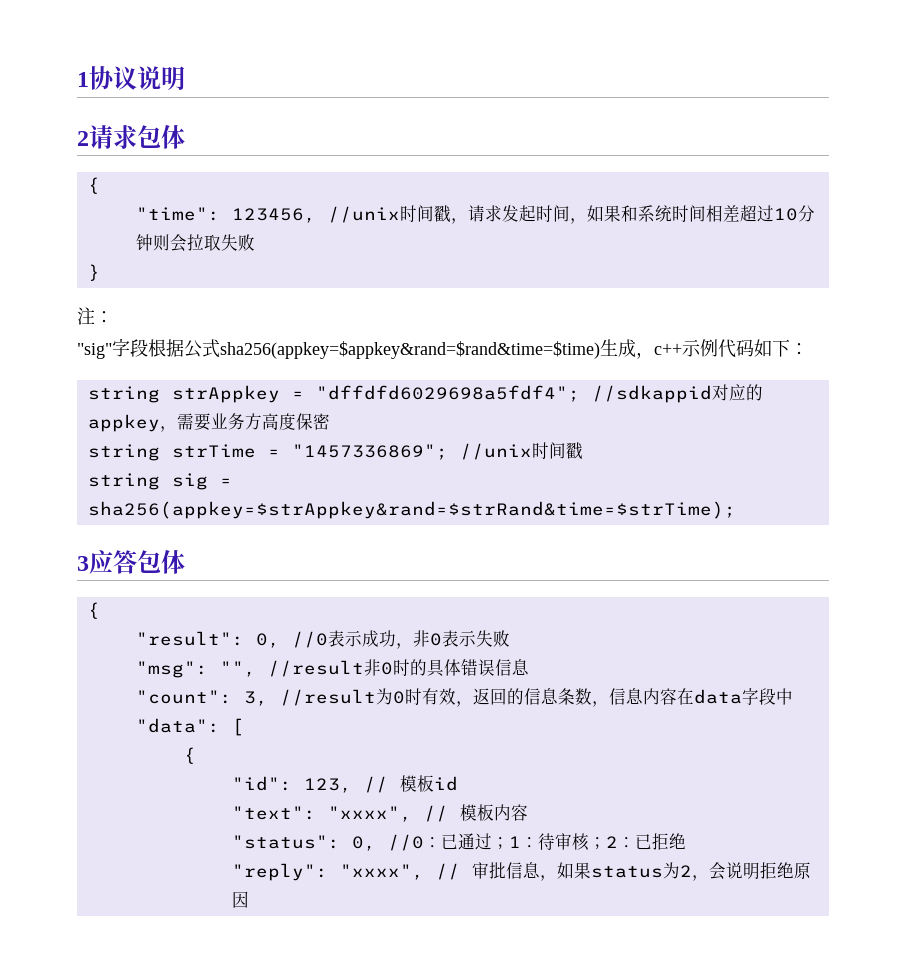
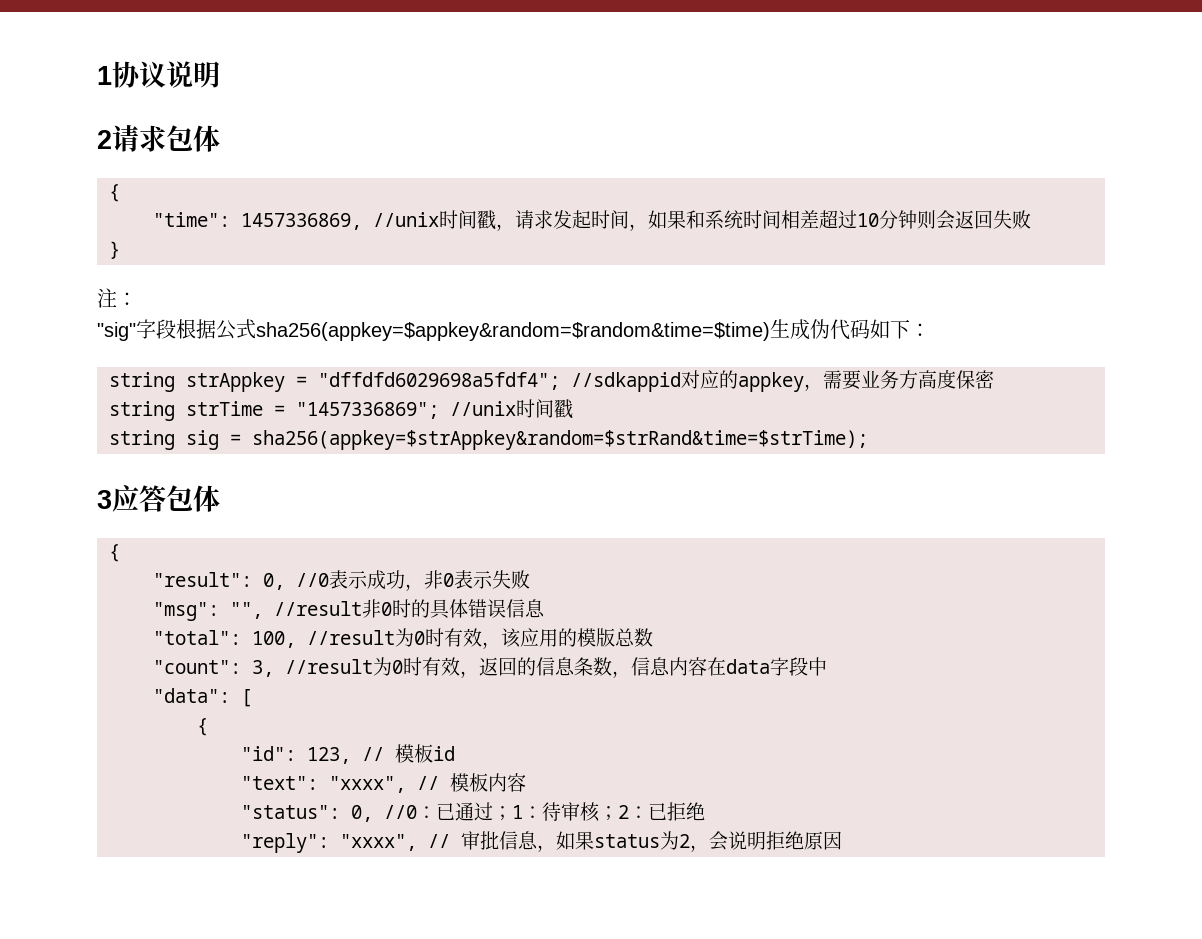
- "time": 123456, //unix时间戳，请求发起时间，如果和系统时间相差超过10分钟则会拉取失败
+ "time": 1457336869, //unix时间戳，请求发起时间，如果和系统时间相差超过10分钟则会返回失败
- "sig"字段根据公式sha256(appkey=$appkey&rand=$rand&time=$time)生成，c++示例代码如下：
+ "sig"字段根据公式sha256(appkey=$appkey&random=$random&time=$time)生成伪代码如下：
- string sig = sha256(appkey=$strAppkey&rand=$strRand&time=$strTime);
+ string sig = sha256(appkey=$strAppkey&random=$strRand&time=$strTime);
+ "total": 100, //result为0时有效，该应用的模版总数

